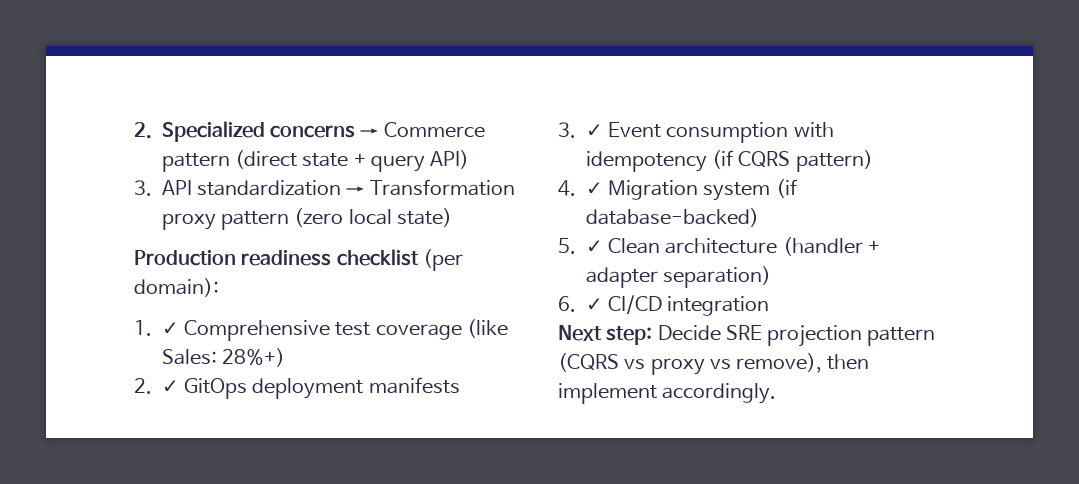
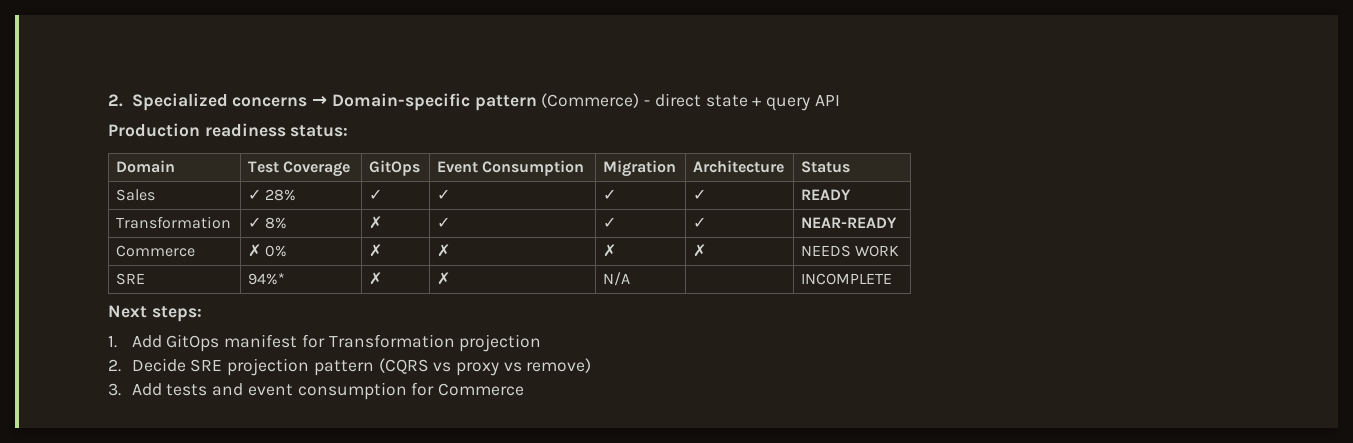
- 2. Specialized concerns → Commerce pattern (direct state + query API)
- 3. API standardization → Transformation proxy pattern (zero local state)
- Production readiness checklist (per domain):
- 1. ✓ Comprehensive test coverage (like Sales: 28%+)
- 2. ✓ GitOps deployment manifests
- 3. ✓ Event consumption with idempotency (if CQRS pattern)
- 4. ✓ Migration system (if database-backed)
- 5. ✓ Clean architecture (handler + adapter separation)
- 6. ✓ CI/CD integration
- Next step: Decide SRE projection pattern (CQRS vs proxy vs remove), then implement accordingly.
+ 2. Specialized concerns → Domain-specific pattern (Commerce) - direct state + query API
+ Production readiness status:
+ Domain | Test Coverage | GitOps | Event Consumption | Migration | Architecture | Status
+ Sales | ✓ 28% | ✓ | ✓ | ✓ | ✓ | READY
+ Transformation | ✓ 8% | ✗ | ✓ | ✓ | ✓ | NEAR-READY
+ Commerce | ✗ 0% | ✗ | ✗ | ✗ | ✗ | NEEDS WORK
+ SRE | 94%* | ✗ | ✗ | N/A | | INCOMPLETE
+ Next steps:
+ 1. Add GitOps manifest for Transformation projection
+ 2. Decide SRE projection pattern (CQRS vs proxy vs remove)
+ 3. Add tests and event consumption for Commerce

